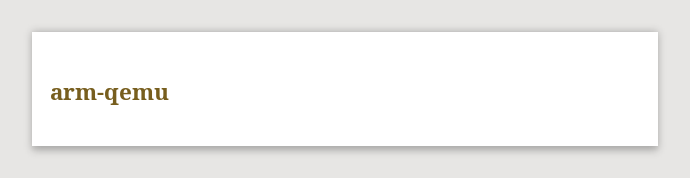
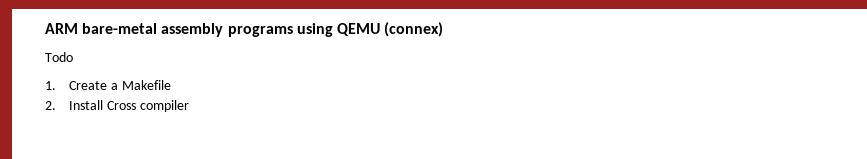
- arm-qemu
+ ARM bare-metal assembly programs using QEMU (connex)
+ Todo
+ 1. Create a Makefile
+ 2. Install Cross compiler

